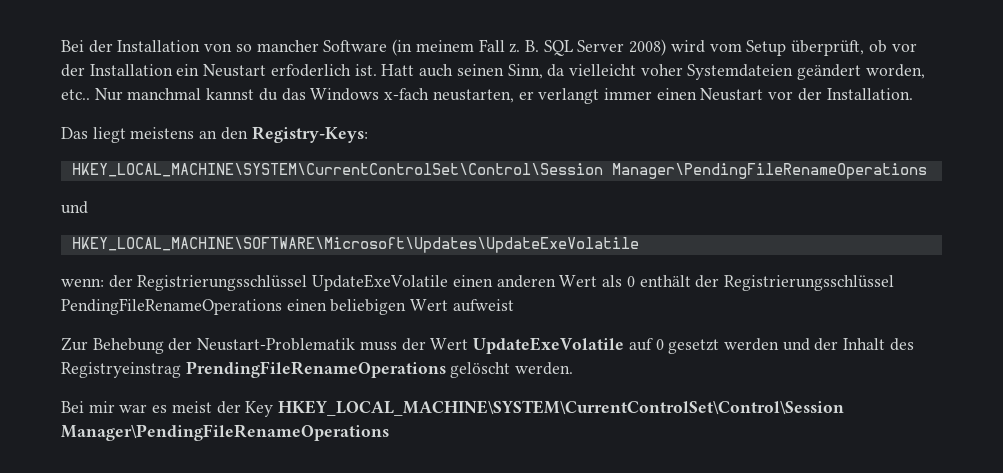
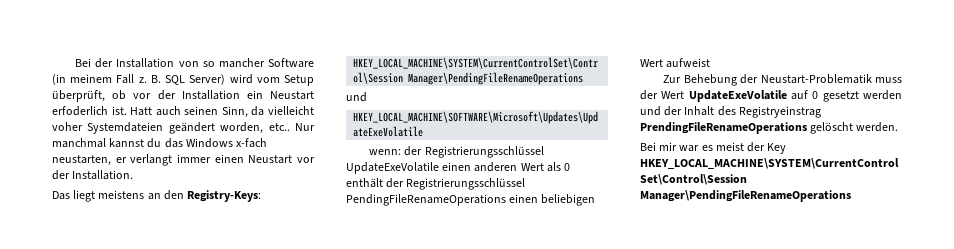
- B. SQL Server 2008) wird vom Setup überprüft, ob vor der Installation ein Neustart erfoderlich ist.
+ B. SQL Server) wird vom Setup überprüft, ob vor der Installation ein Neustart erfoderlich ist.

